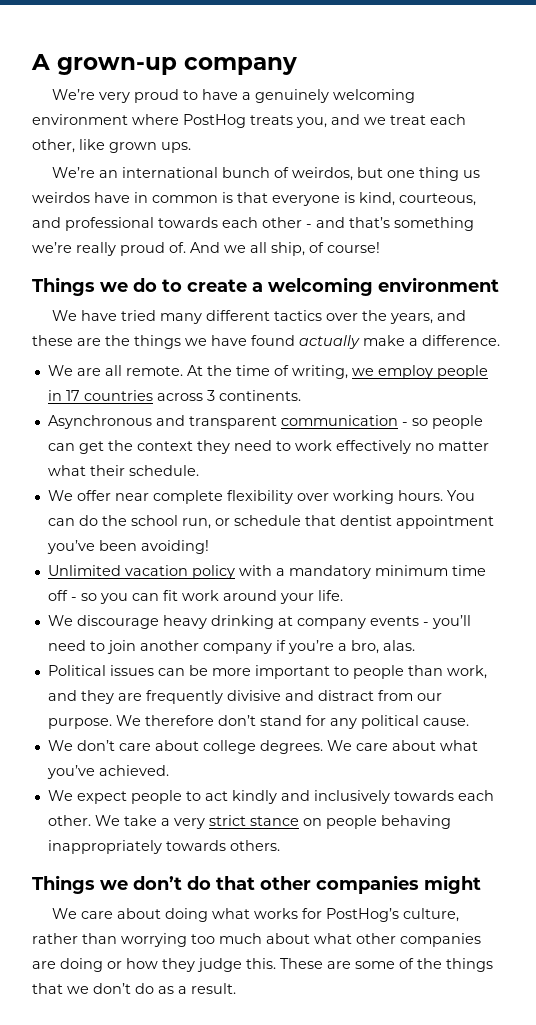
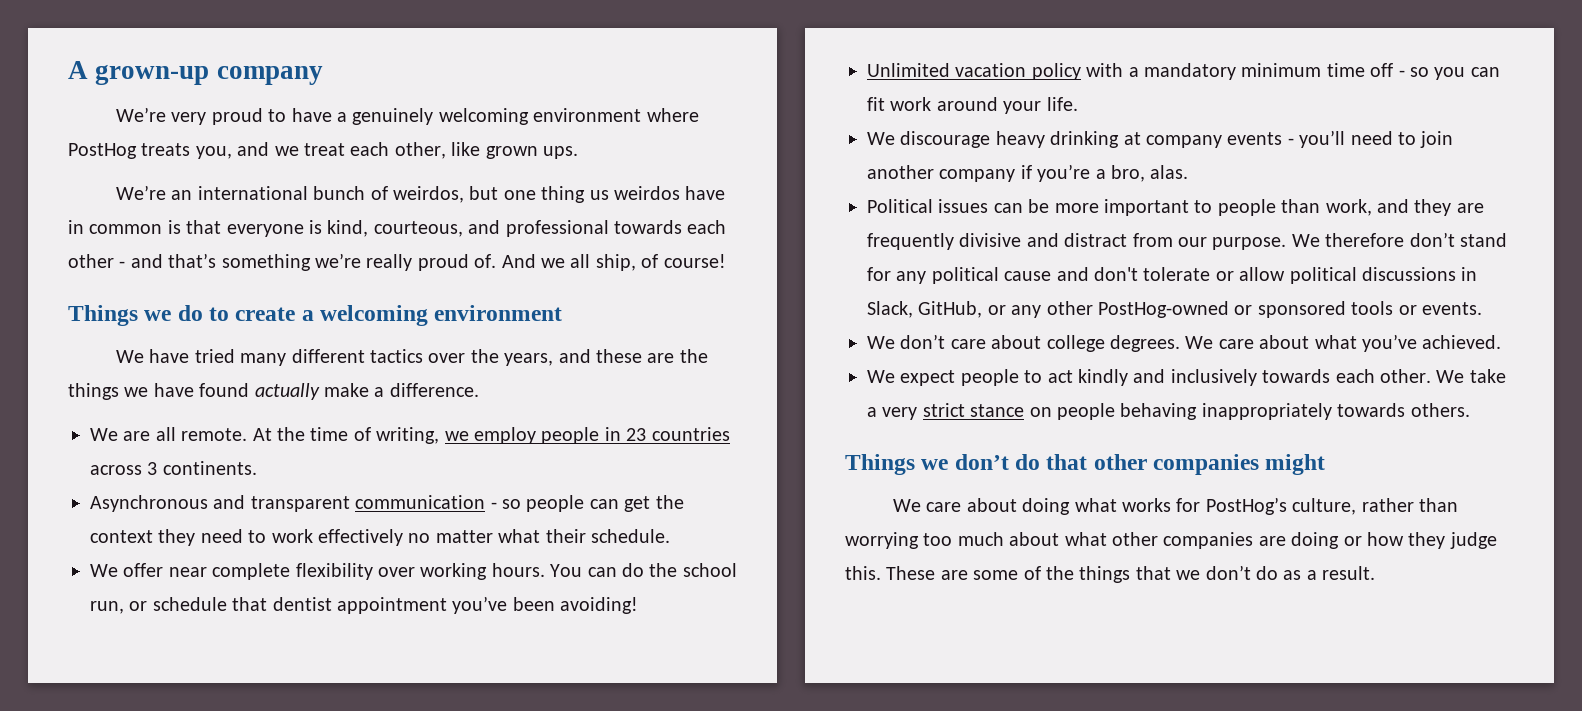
- At the time of writing, we employ people in 17 countries across 3 continents.
+ At the time of writing, we employ people in 23 countries across 3 continents.
- We therefore don’t stand for any political cause.
+ We therefore don’t stand for any political cause and don't tolerate or allow political discussions in Slack, GitHub, or any other PostHog-owned or sponsored tools or events.

